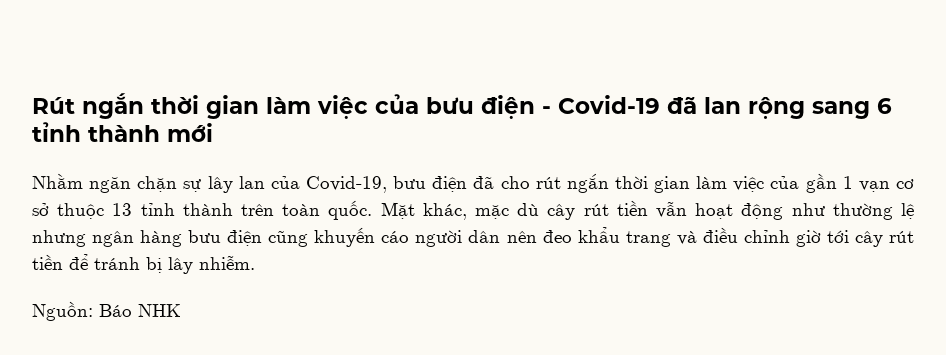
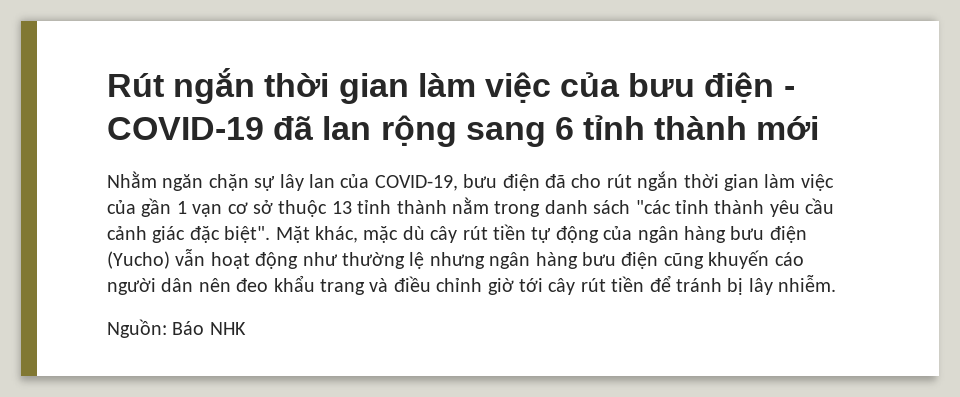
- Rút ngắn thời gian làm việc của bưu điện - Covid-19 đã lan rộng sang 6 tỉnh thành mới
+ Rút ngắn thời gian làm việc của bưu điện - COVID-19 đã lan rộng sang 6 tỉnh thành mới
- Nhằm ngăn chặn sự lây lan của Covid-19, bưu điện đã cho rút ngắn thời gian làm việc của gần 1 vạn cơ sở thuộc 13 tỉnh thành trên toàn quốc.
+ Nhằm ngăn chặn sự lây lan của COVID-19, bưu điện đã cho rút ngắn thời gian làm việc của gần 1 vạn cơ sở thuộc 13 tỉnh thành nằm trong danh sách "các tỉnh thành yêu cầu cảnh giác đặc biệt".
- Mặt khác, mặc dù cây rút tiền vẫn hoạt động như thường lệ nhưng ngân hàng bưu điện cũng khuyến cáo người dân nên đeo khẩu trang và điều chỉnh giờ tới cây rút tiền để tránh bị lây nhiễm.
+ Mặt khác, mặc dù cây rút tiền tự động của ngân hàng bưu điện (Yucho) vẫn hoạt động như thường lệ nhưng ngân hàng bưu điện cũng khuyến cáo người dân nên đeo khẩu trang và điều chỉnh giờ tới cây rút tiền để tránh bị lây nhiễm.

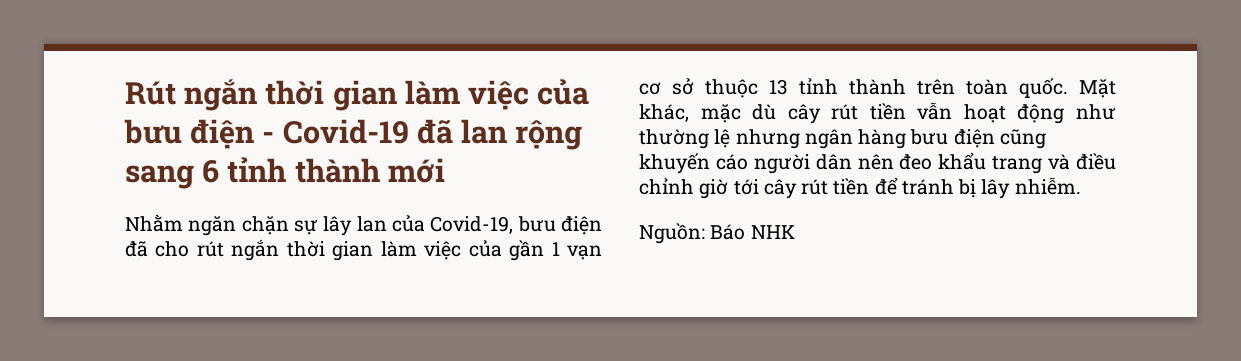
- Rút ngắn thời gian làm việc của bưu điện - COVID-19 đã lan rộng sang 6 tỉnh thành mới
+ Rút ngắn thời gian làm việc của bưu điện - Covid-19 đã lan rộng sang 6 tỉnh thành mới
- Nhằm ngăn chặn sự lây lan của COVID-19, bưu điện đã cho rút ngắn thời gian làm việc của gần 1 vạn cơ sở thuộc 13 tỉnh thành nằm trong danh sách "các tỉnh thành yêu cầu cảnh giác đặc biệt".
+ Nhằm ngăn chặn sự lây lan của Covid-19, bưu điện đã cho rút ngắn thời gian làm việc của gần 1 vạn cơ sở thuộc 13 tỉnh thành trên toàn quốc.
- Mặt khác, mặc dù cây rút tiền tự động của ngân hàng bưu điện (Yucho) vẫn hoạt động như thường lệ nhưng ngân hàng bưu điện cũng khuyến cáo người dân nên đeo khẩu trang và điều chỉnh giờ tới cây rút tiền để tránh bị lây nhiễm.
+ Mặt khác, mặc dù cây rút tiền vẫn hoạt động như thường lệ nhưng ngân hàng bưu điện cũng khuyến cáo người dân nên đeo khẩu trang và điều chỉnh giờ tới cây rút tiền để tránh bị lây nhiễm.

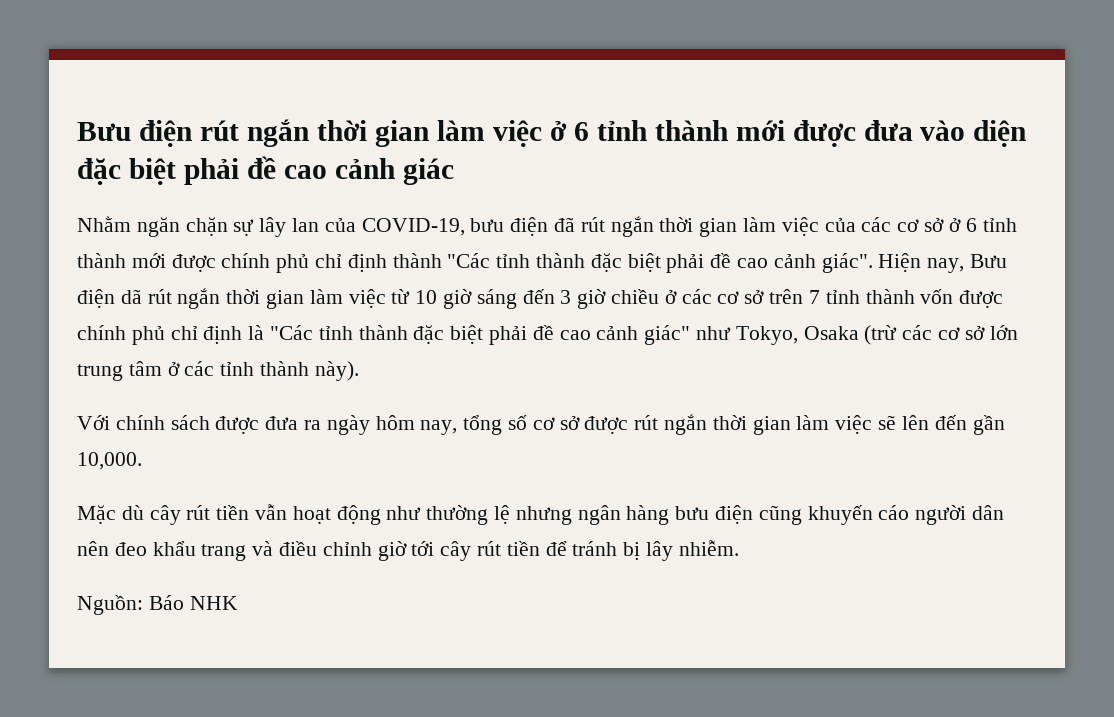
- Rút ngắn thời gian làm việc của bưu điện - Covid-19 đã lan rộng sang 6 tỉnh thành mới
+ Bưu điện rút ngắn thời gian làm việc ở 6 tỉnh thành mới được đưa vào diện đặc biệt phải đề cao cảnh giác
- Nhằm ngăn chặn sự lây lan của Covid-19, bưu điện đã cho rút ngắn thời gian làm việc của gần 1 vạn cơ sở thuộc 13 tỉnh thành trên toàn quốc. Mặt khác, mặc dù cây rút tiền vẫn hoạt động như thường lệ nhưng ngân hàng bưu điện cũng khuyến cáo người dân nên đeo khẩu trang và điều chỉnh giờ tới cây rút tiền để tránh bị lây nhiễm.
+ Nhằm ngăn chặn sự lây lan của COVID-19, bưu điện đã rút ngắn thời gian làm việc của các cơ sở ở 6 tỉnh thành mới được chính phủ chỉ định thành "Các tỉnh thành đặc biệt phải đề cao cảnh giác". Hiện nay, Bưu điện dã rút ngắn thời gian làm việc từ 10 giờ sáng đến 3 giờ chiều ở các cơ sở trên 7 tỉnh thành vốn được chính phủ chỉ định là "Các tỉnh thành đặc biệt phải đề cao cảnh giác" như Tokyo, Osaka (trừ các cơ sở lớn trung tâm ở các tỉnh thành này).
+ Với chính sách được đưa ra ngày hôm nay, tổng số cơ sở được rút ngắn thời gian làm việc sẽ lên đến gần 10,000.
+ Mặc dù cây rút tiền vẫn hoạt động như thường lệ nhưng ngân hàng bưu điện cũng khuyến cáo người dân nên đeo khẩu trang và điều chỉnh giờ tới cây rút tiền để tránh bị lây nhiễm.

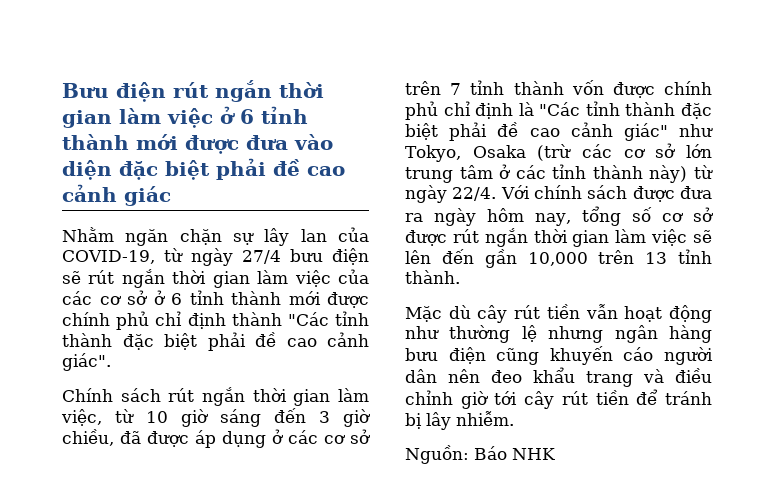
- Nhằm ngăn chặn sự lây lan của COVID-19, bưu điện đã rút ngắn thời gian làm việc của các cơ sở ở 6 tỉnh thành mới được chính phủ chỉ định thành "Các tỉnh thành đặc biệt phải đề cao cảnh giác". Hiện nay, Bưu điện dã rút ngắn thời gian làm việc từ 10 giờ sáng đến 3 giờ chiều ở các cơ sở trên 7 tỉnh thành vốn được chính phủ chỉ định là "Các tỉnh thành đặc biệt phải đề cao cảnh giác" như Tokyo, Osaka (trừ các cơ sở lớn trung tâm ở các tỉnh thành này).
- Với chính sách được đưa ra ngày hôm nay, tổng số cơ sở được rút ngắn thời gian làm việc sẽ lên đến gần 10,000.
+ Nhằm ngăn chặn sự lây lan của COVID-19, từ ngày 27/4 bưu điện sẽ rút ngắn thời gian làm việc của các cơ sở ở 6 tỉnh thành mới được chính phủ chỉ định thành "Các tỉnh thành đặc biệt phải đề cao cảnh giác".
+ Chính sách rút ngắn thời gian làm việc, từ 10 giờ sáng đến 3 giờ chiều, đã được áp dụng ở các cơ sở trên 7 tỉnh thành vốn được chính phủ chỉ định là "Các tỉnh thành đặc biệt phải đề cao cảnh giác" như Tokyo, Osaka (trừ các cơ sở lớn trung tâm ở các tỉnh thành này) từ ngày 22/4. Với chính sách được đưa ra ngày hôm nay, tổng số cơ sở được rút ngắn thời gian làm việc sẽ lên đến gần 10,000 trên 13 tỉnh thành.

